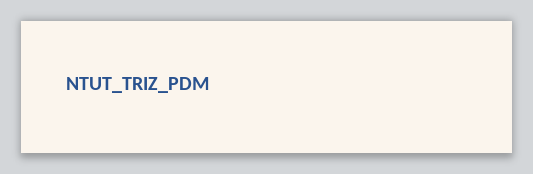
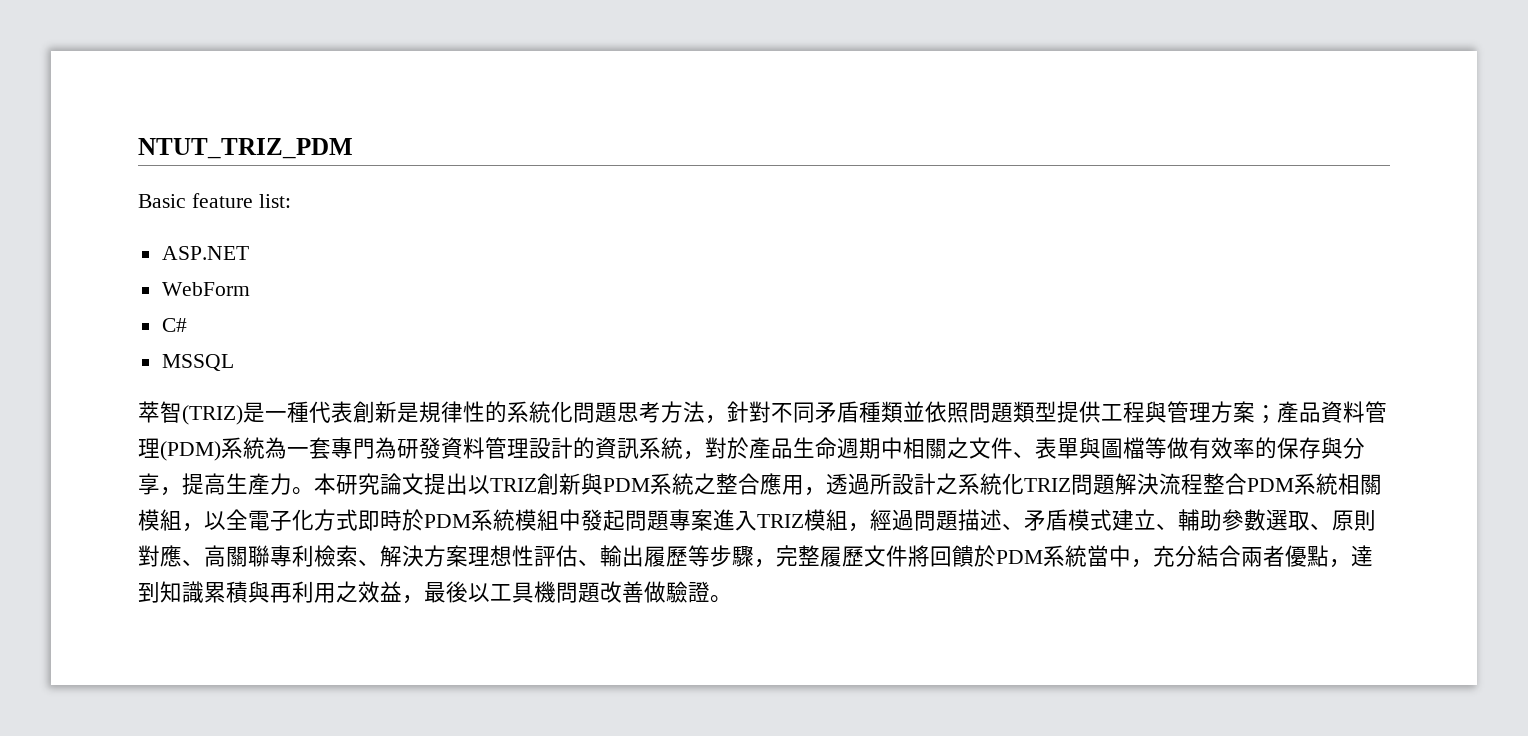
+ Basic feature list:
+ ASP.NET
+ WebForm
+ C#
+ MSSQL
+ 萃智(TRIZ)是一種代表創新是規律性的系統化問題思考方法，針對不同矛盾種類並依照問題類型提供工程與管理方案；產品資料管理(PDM)系統為一套專門為研發資料管理設計的資訊系統，對於產品生命週期中相關之文件、表單與圖檔等做有效率的保存與分享，提高生產力。本研究論文提出以TRIZ創新與PDM系統之整合應用，透過所設計之系統化TRIZ問題解決流程整合PDM系統相關模組，以全電子化方式即時於PDM系統模組中發起問題專案進入TRIZ模組，經過問題描述、矛盾模式建立、輔助參數選取、原則對應、高關聯專利檢索、解決方案理想性評估、輸出履歷等步驟，完整履歷文件將回饋於PDM系統當中，充分結合兩者優點，達到知識累積與再利用之效益，最後以工具機問題改善做驗證。

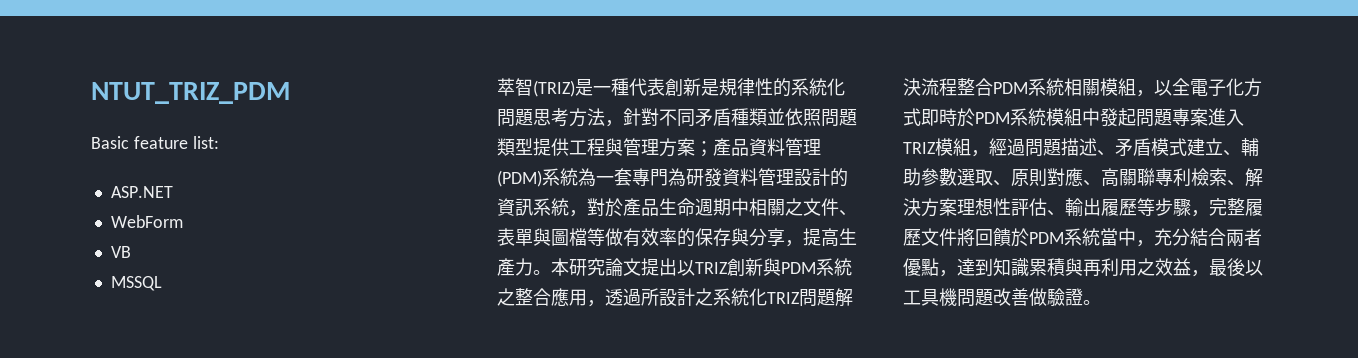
- C#
+ VB

